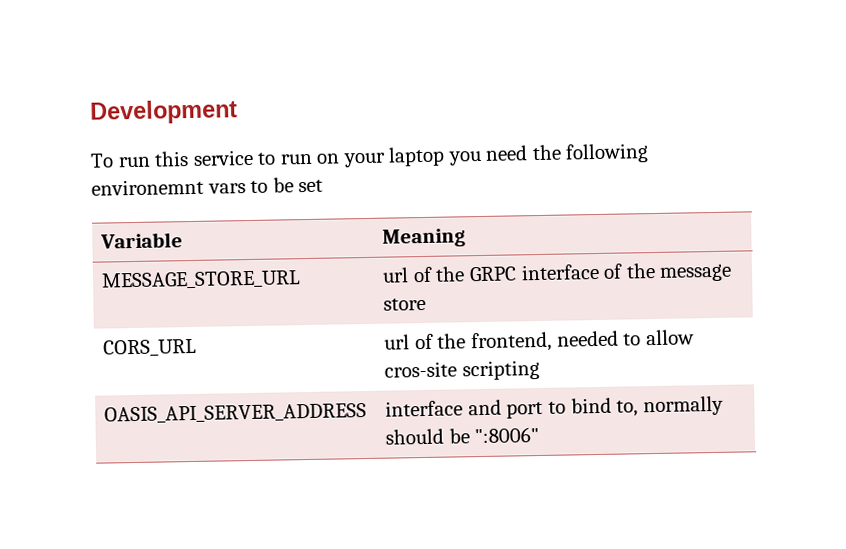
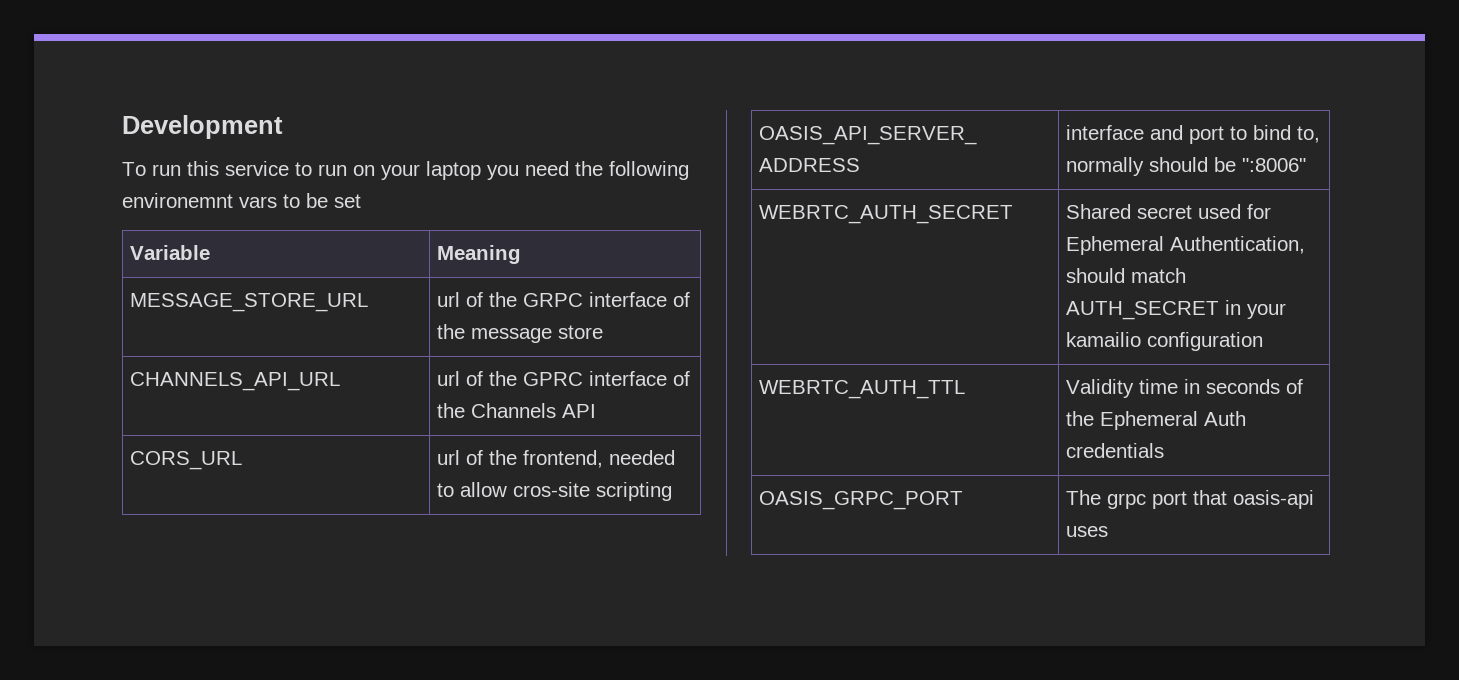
+ CHANNELS_API_URL | url of the GPRC interface of the Channels API
+ WEBRTC_AUTH_SECRET | Shared secret used for Ephemeral Authentication, should match AUTH_SECRET in your kamailio configuration
+ WEBRTC_AUTH_TTL | Validity time in seconds of the Ephemeral Auth credentials
+ OASIS_GRPC_PORT | The grpc port that oasis-api uses

